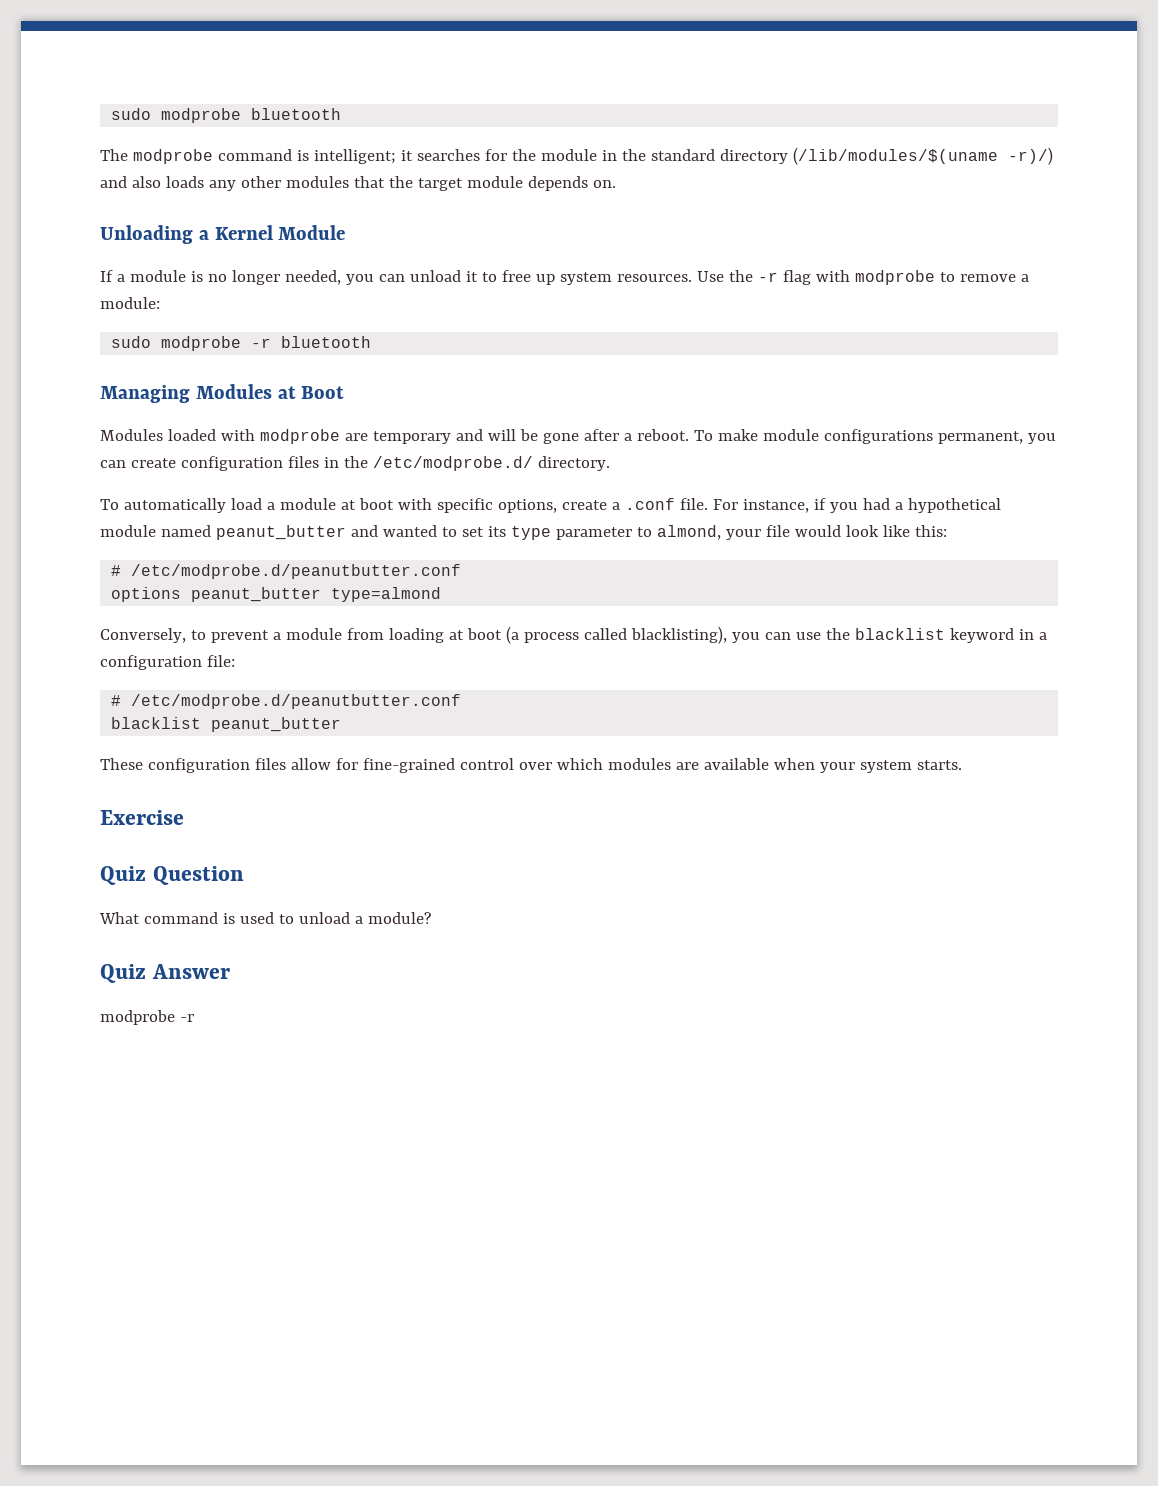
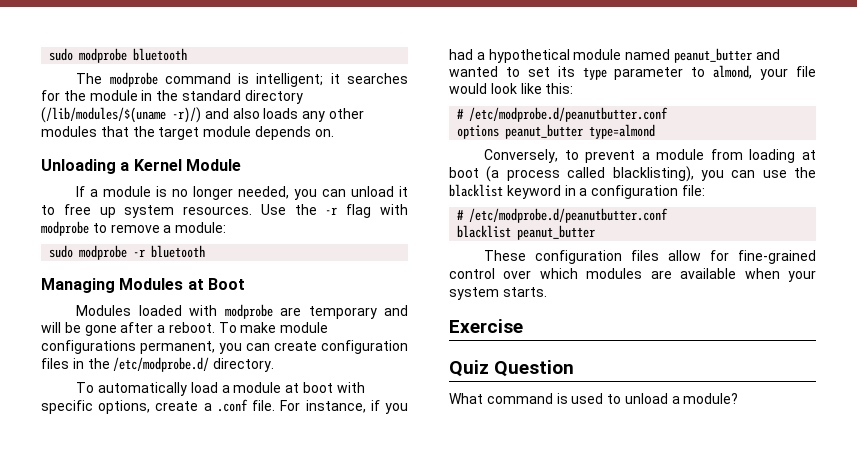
- Quiz Answer
- modprobe -r

